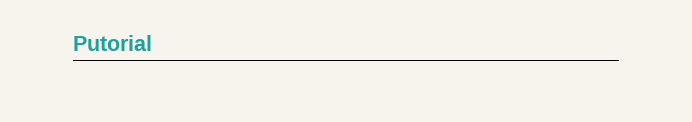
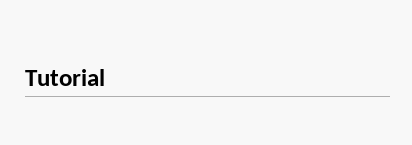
- Putorial
+ Tutorial

